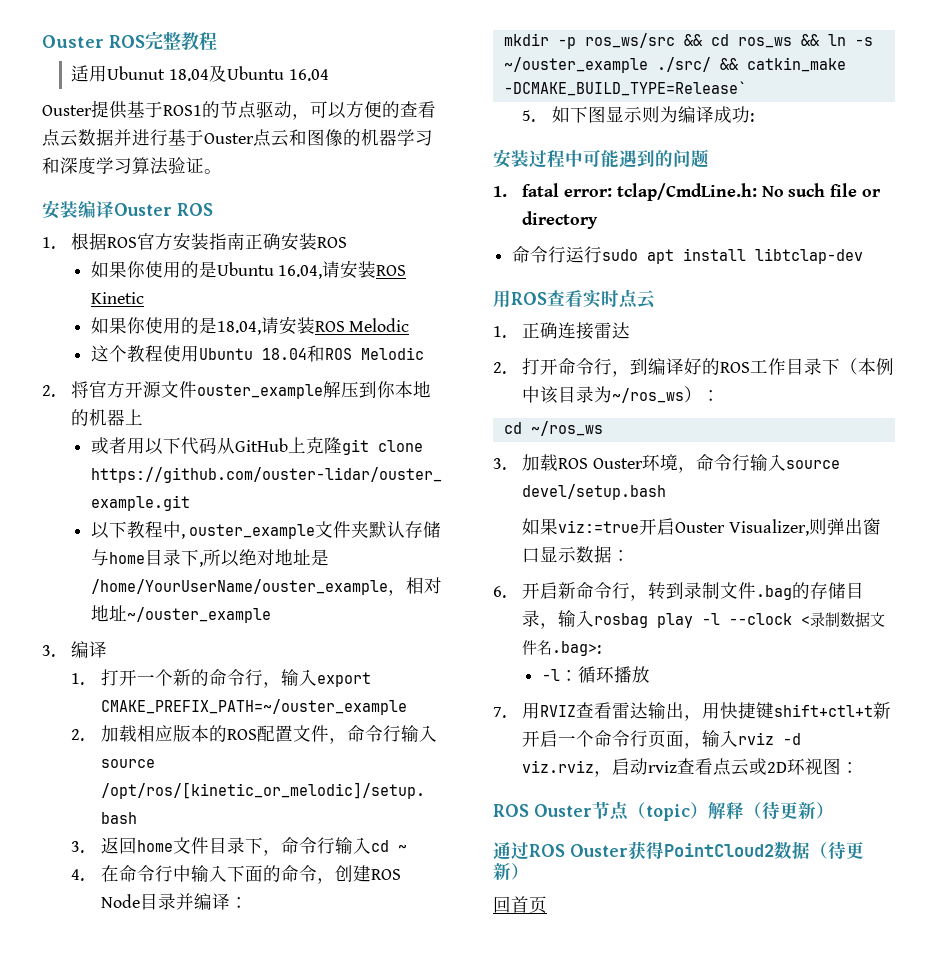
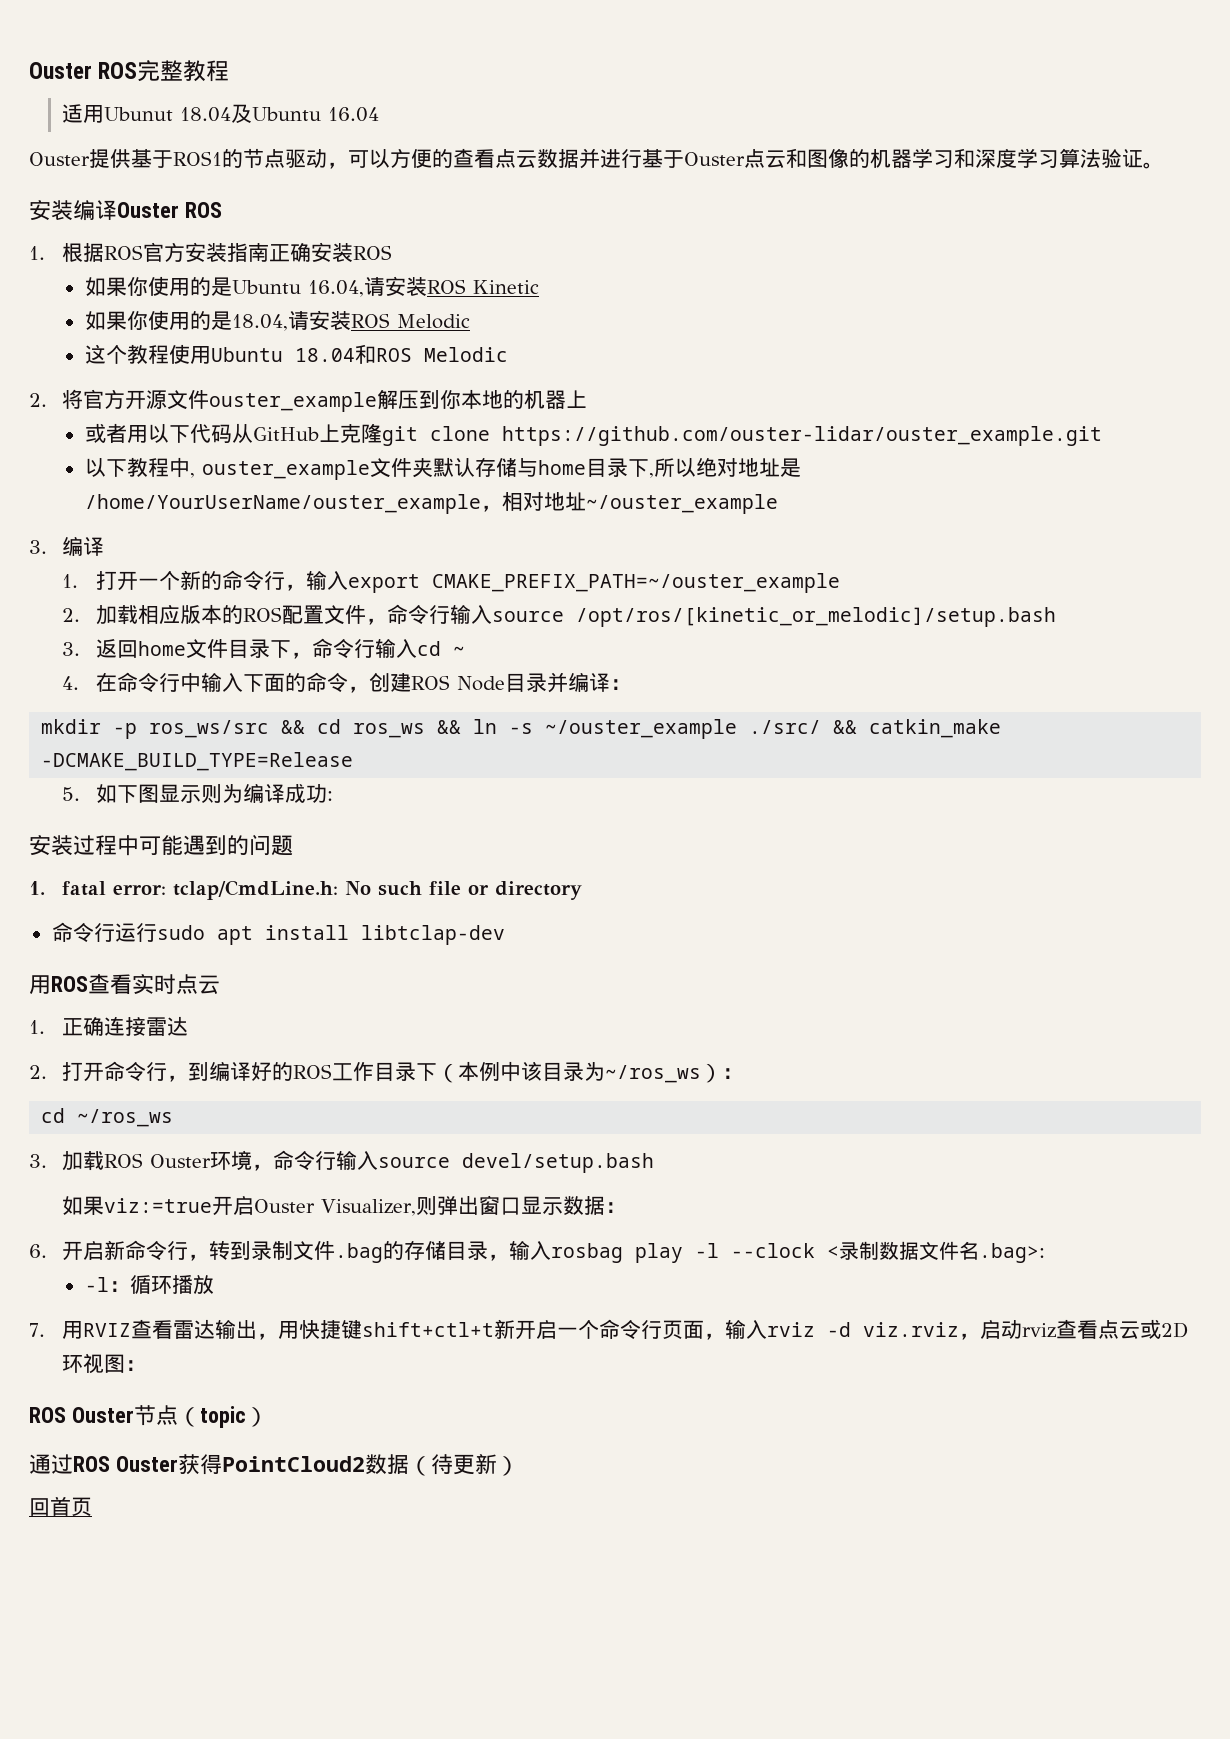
- mkdir -p ros_ws/src && cd ros_ws && ln -s ~/ouster_example ./src/ && catkin_make -DCMAKE_BUILD_TYPE=Release`
+ mkdir -p ros_ws/src && cd ros_ws && ln -s ~/ouster_example ./src/ && catkin_make -DCMAKE_BUILD_TYPE=Release
- ROS Ouster节点（topic）解释（待更新）
+ ROS Ouster节点（topic）

